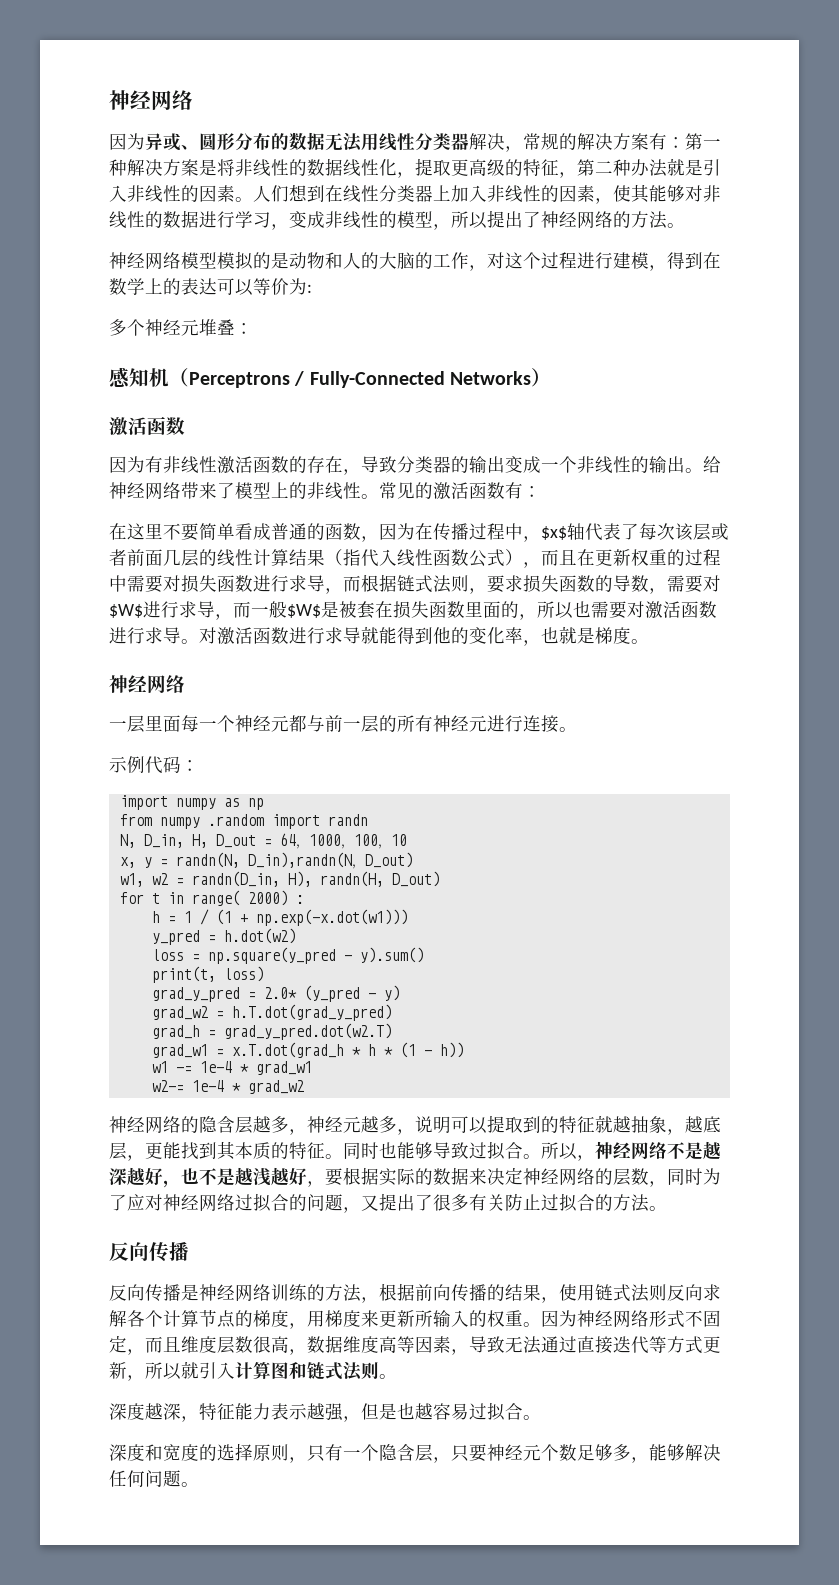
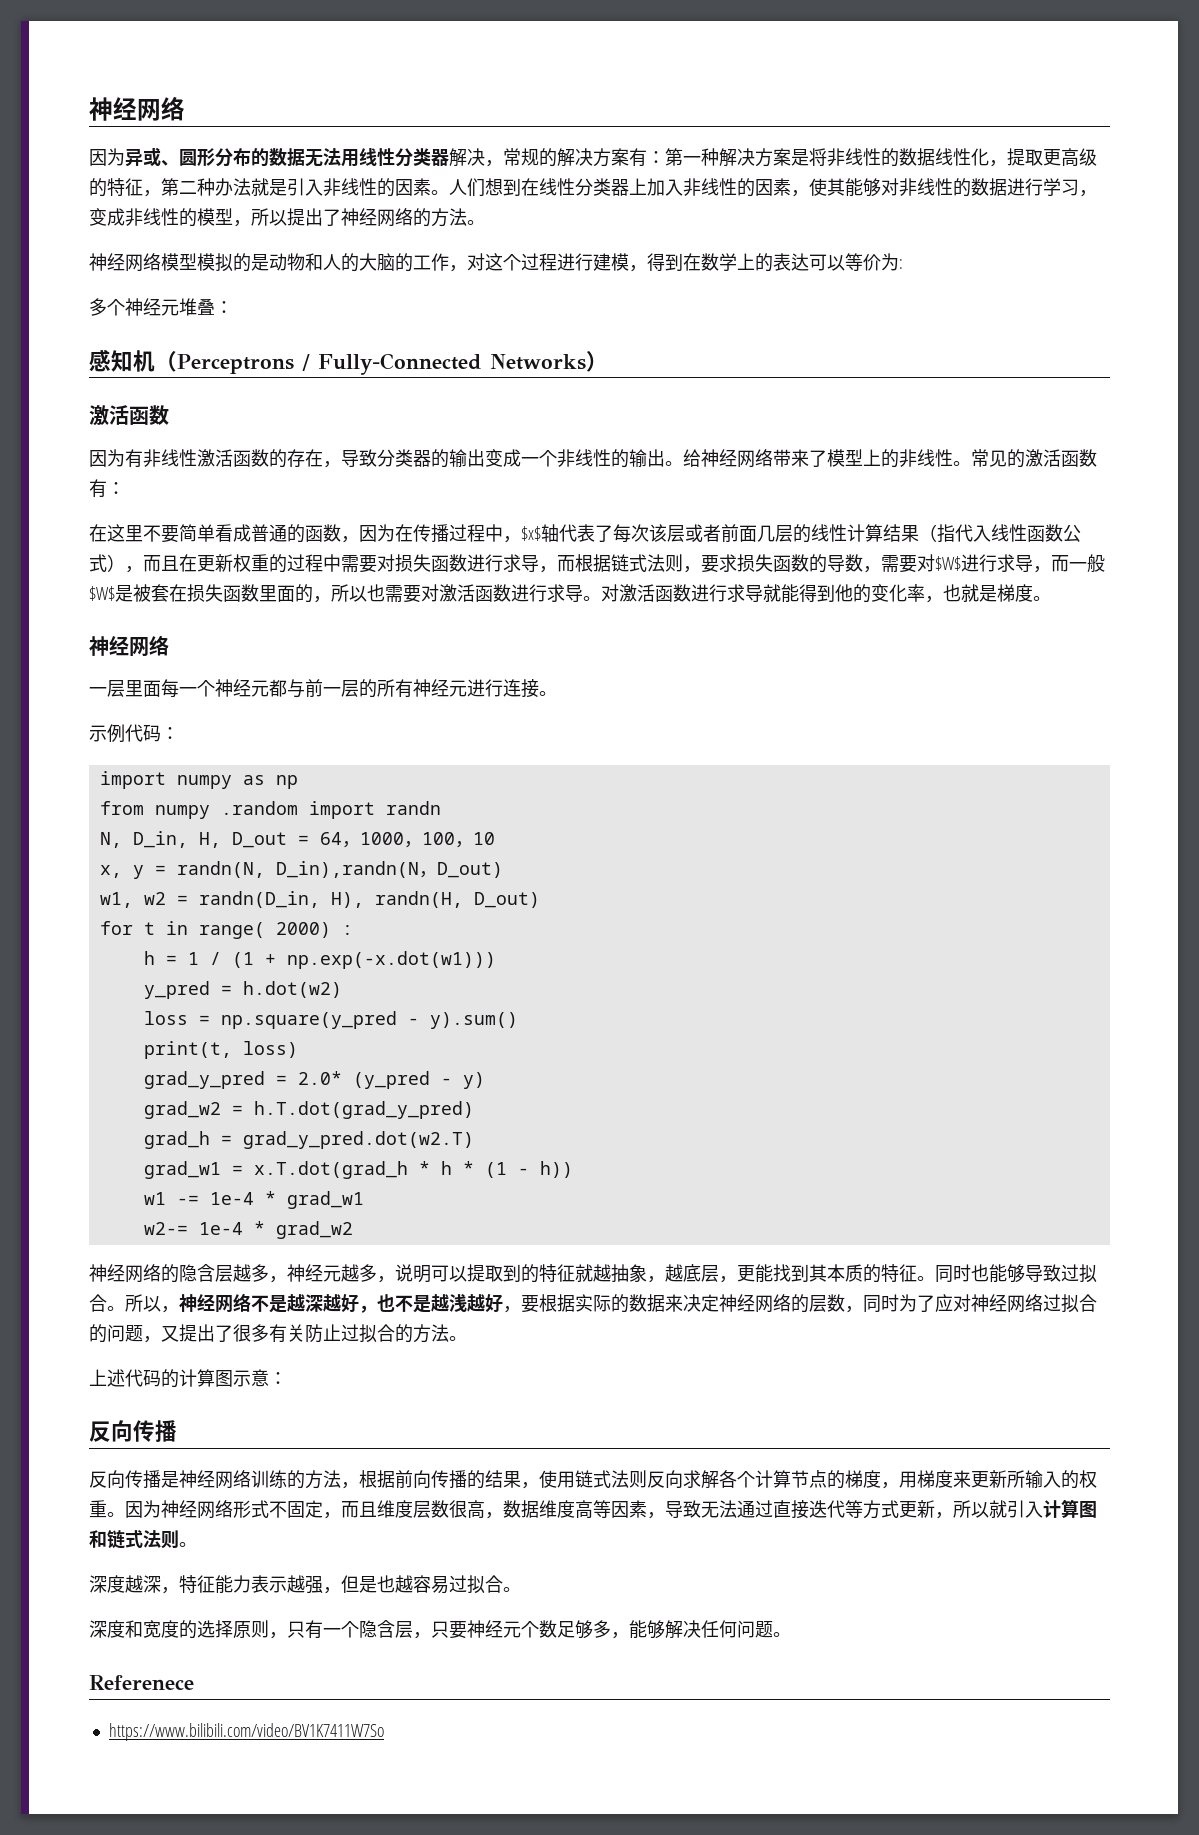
+ 上述代码的计算图示意：
+ Referenece
+ https://www.bilibili.com/video/BV1K7411W7So

